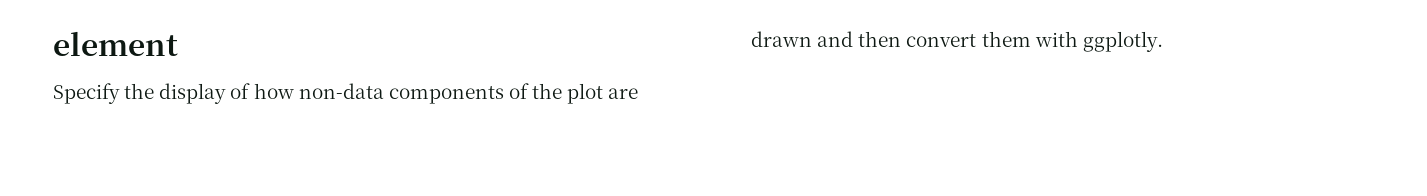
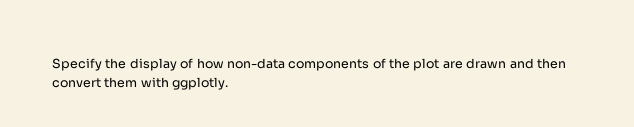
- element

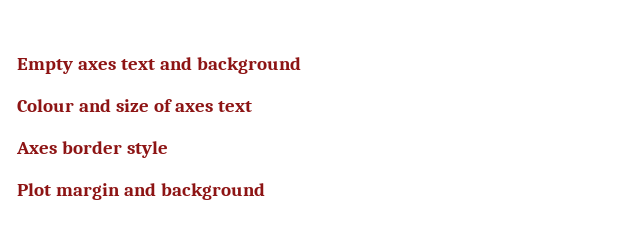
- Specify the display of how non-data components of the plot are drawn and then convert them with ggplotly.
+ Empty axes text and background
+ Colour and size of axes text
+ Axes border style
+ Plot margin and background

